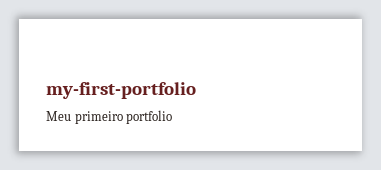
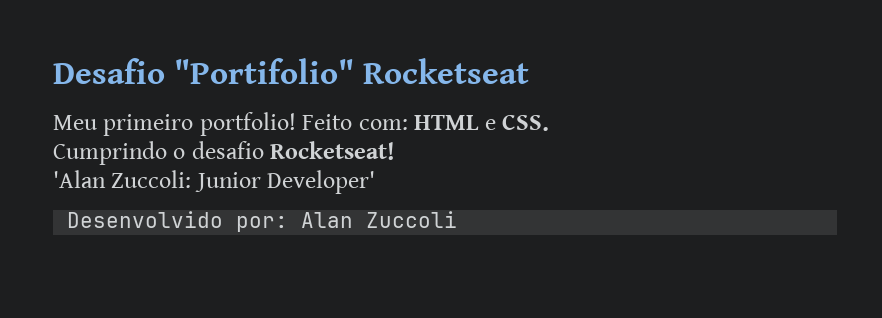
- my-first-portfolio
+ Desafio "Portifolio" Rocketseat
- Meu primeiro portfolio
+ Meu primeiro portfolio! Feito com: HTML e CSS.
+ Cumprindo o desafio Rocketseat!
+ 'Alan Zuccoli: Junior Developer'
+ Desenvolvido por: Alan Zuccoli

